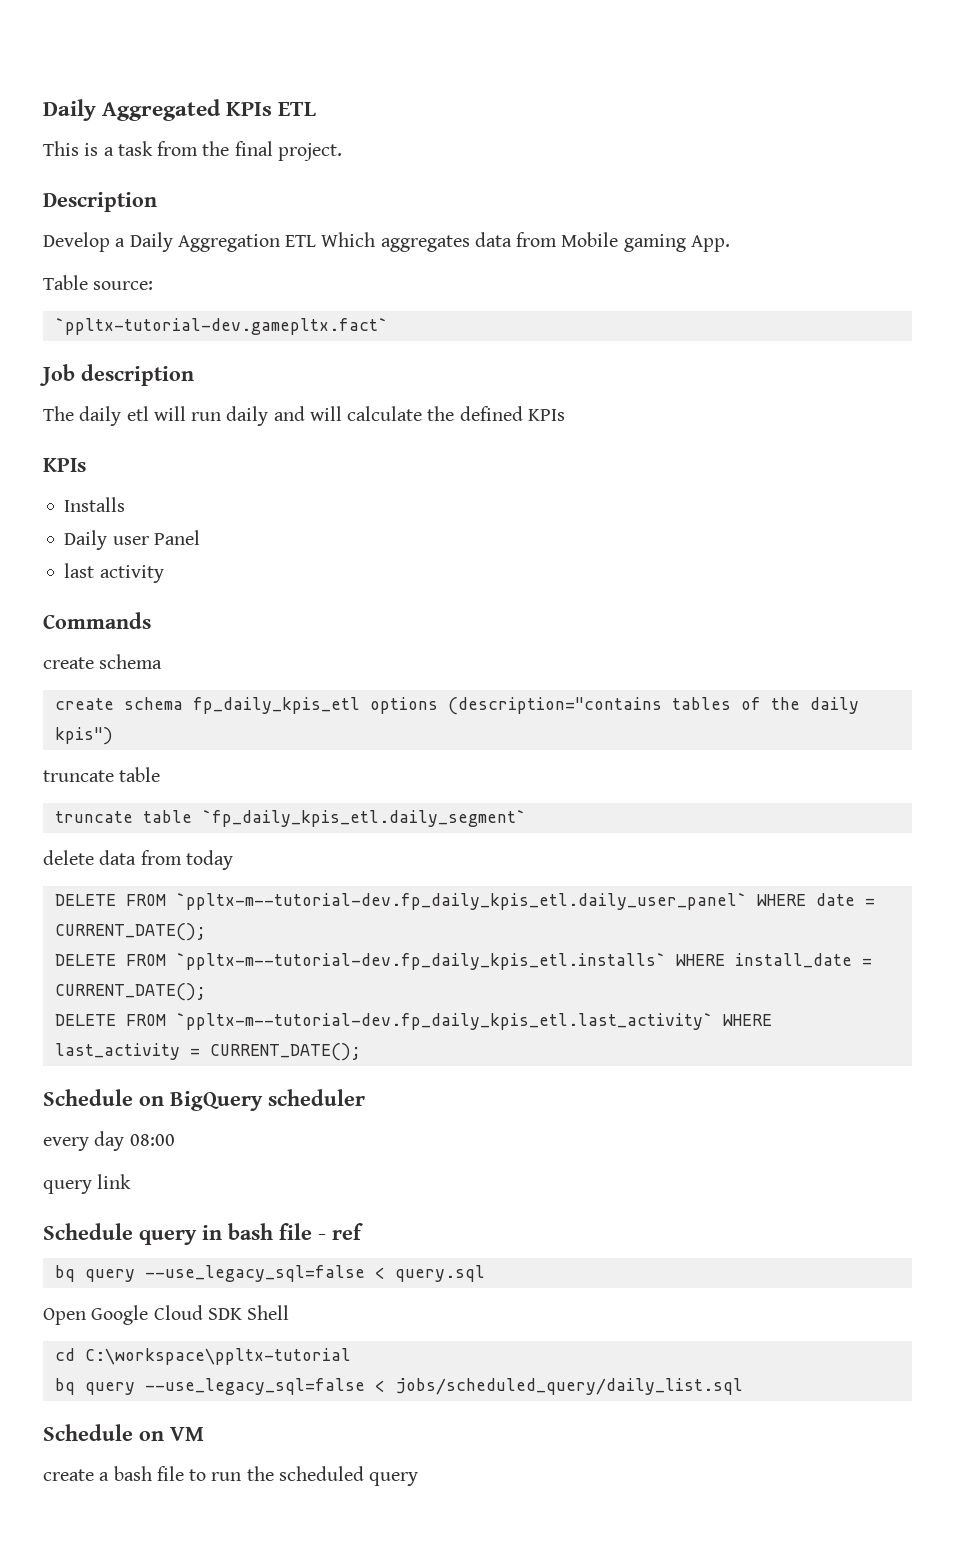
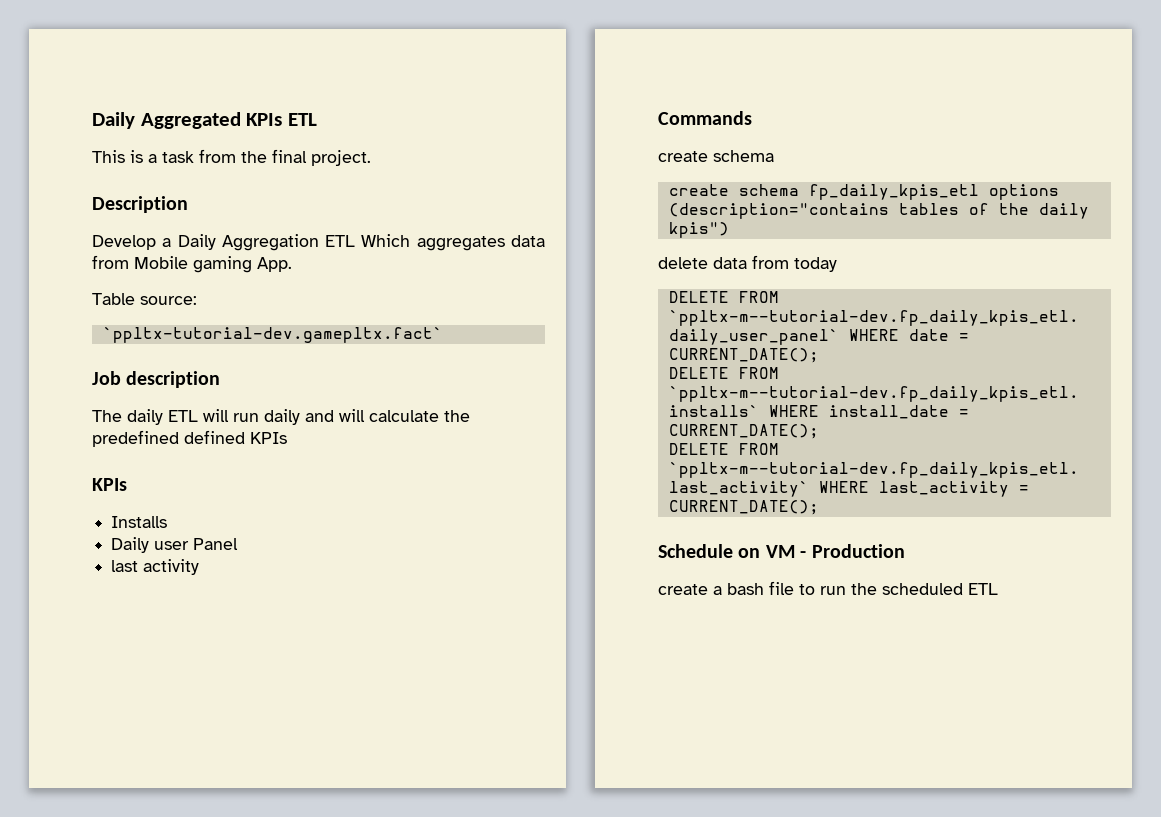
- The daily etl will run daily and will calculate the defined KPIs
+ The daily ETL will run daily and will calculate the predefined defined KPIs
  create schema fp_daily_kpis_etl options (description="contains tables of the daily kpis")
- truncate table
- truncate table `fp_daily_kpis_etl.daily_segment`
- Schedule on BigQuery scheduler
- every day 08:00
- query link
- Schedule query in bash file - ref
- bq query --use_legacy_sql=false < query.sql
- Open Google Cloud SDK Shell
- cd C:\workspace\ppltx-tutorial
- bq query --use_legacy_sql=false < jobs/scheduled_query/daily_list.sql
- Schedule on VM
+ Schedule on VM - Production
- create a bash file to run the scheduled query
+ create a bash file to run the scheduled ETL

